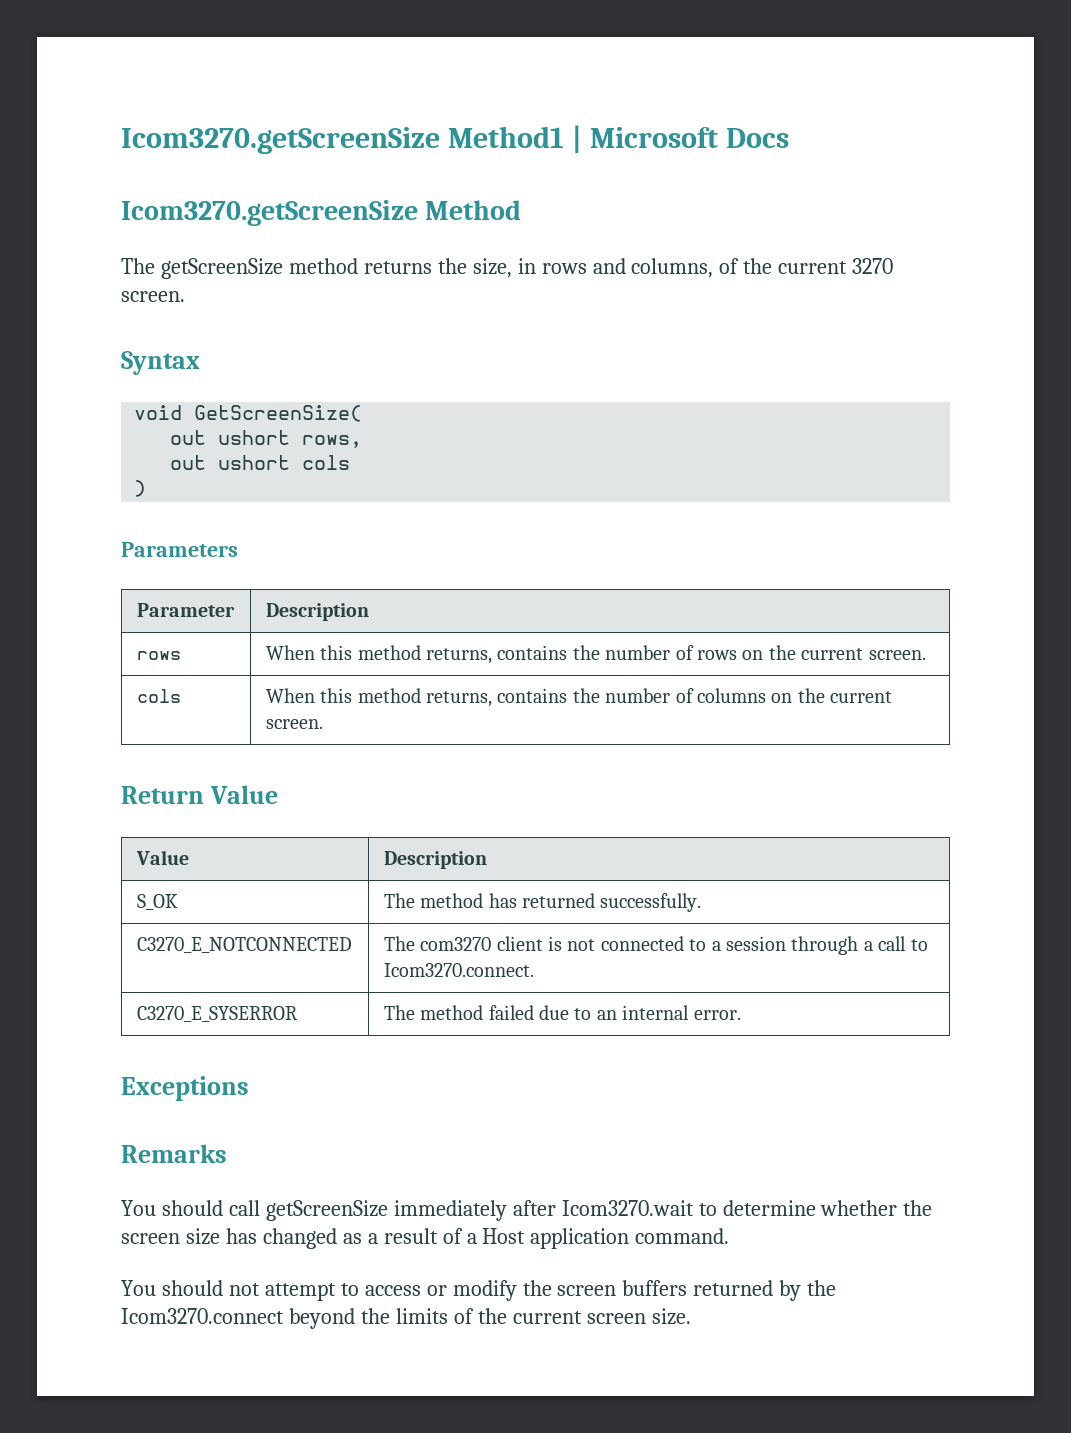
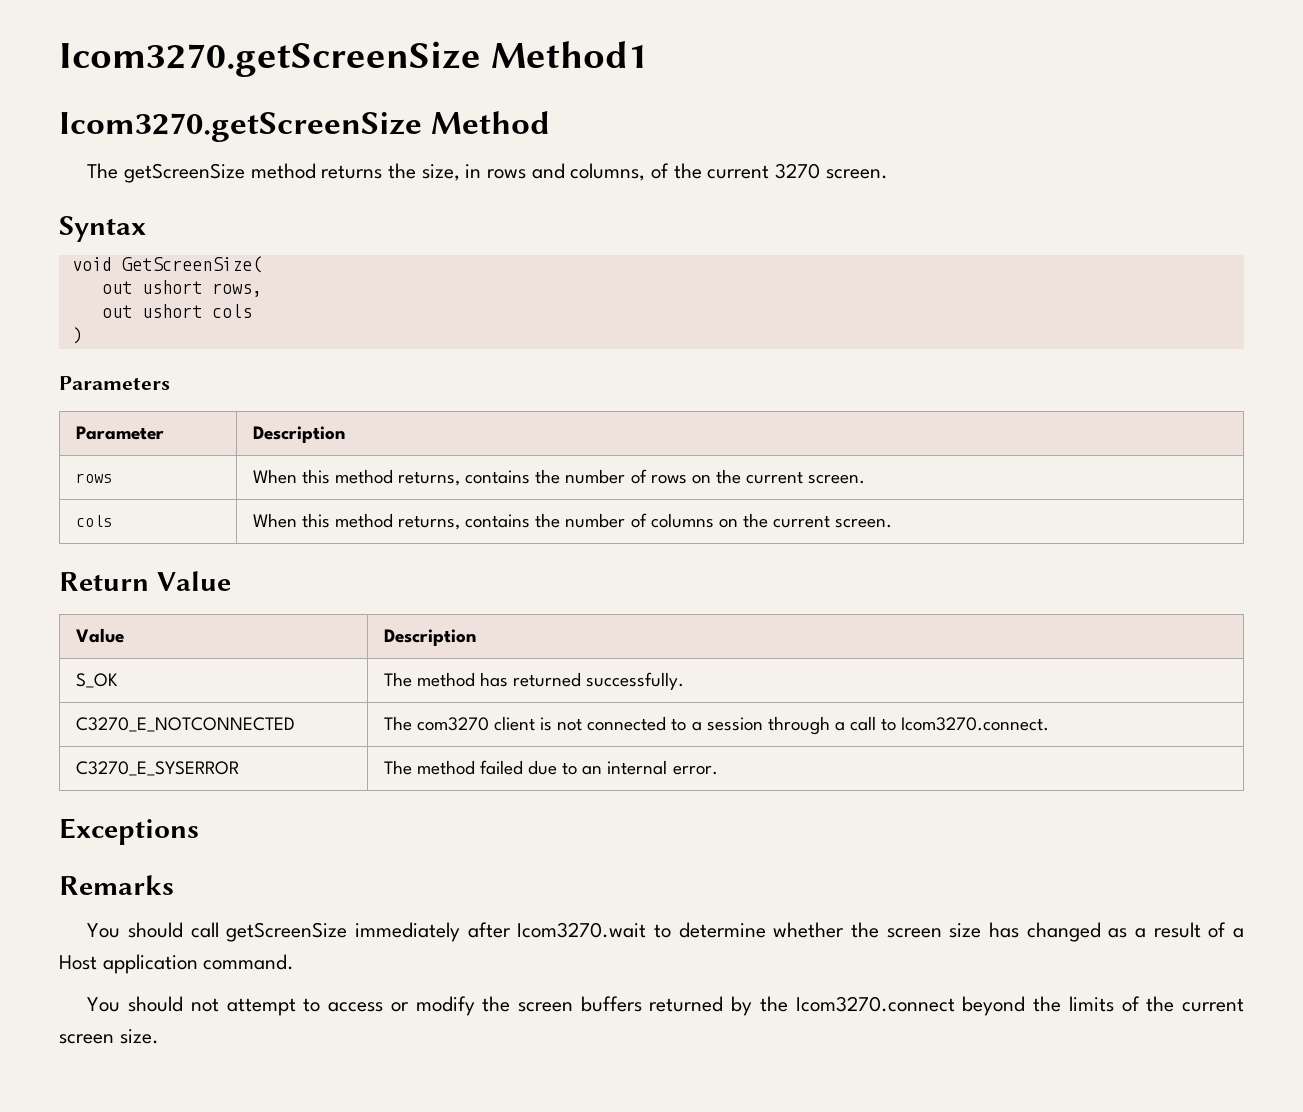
- Icom3270.getScreenSize Method1 | Microsoft Docs
+ Icom3270.getScreenSize Method1

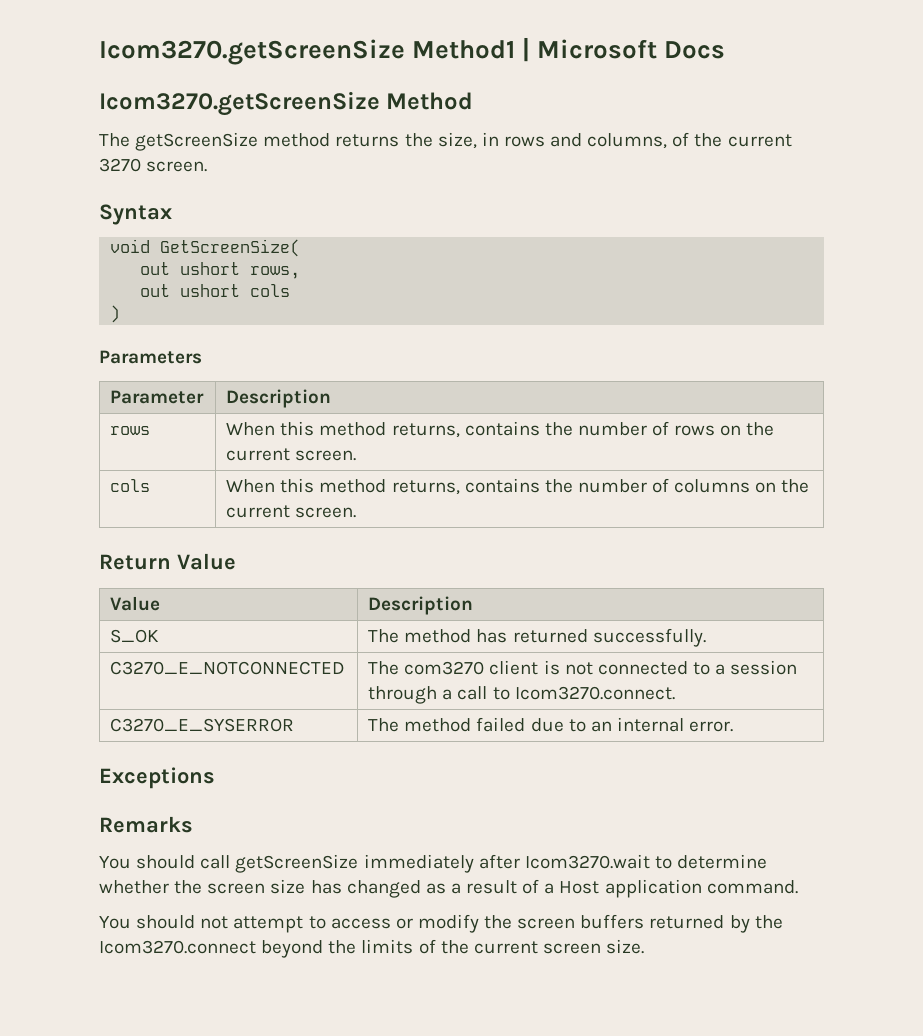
- Icom3270.getScreenSize Method1
+ Icom3270.getScreenSize Method1 | Microsoft Docs

